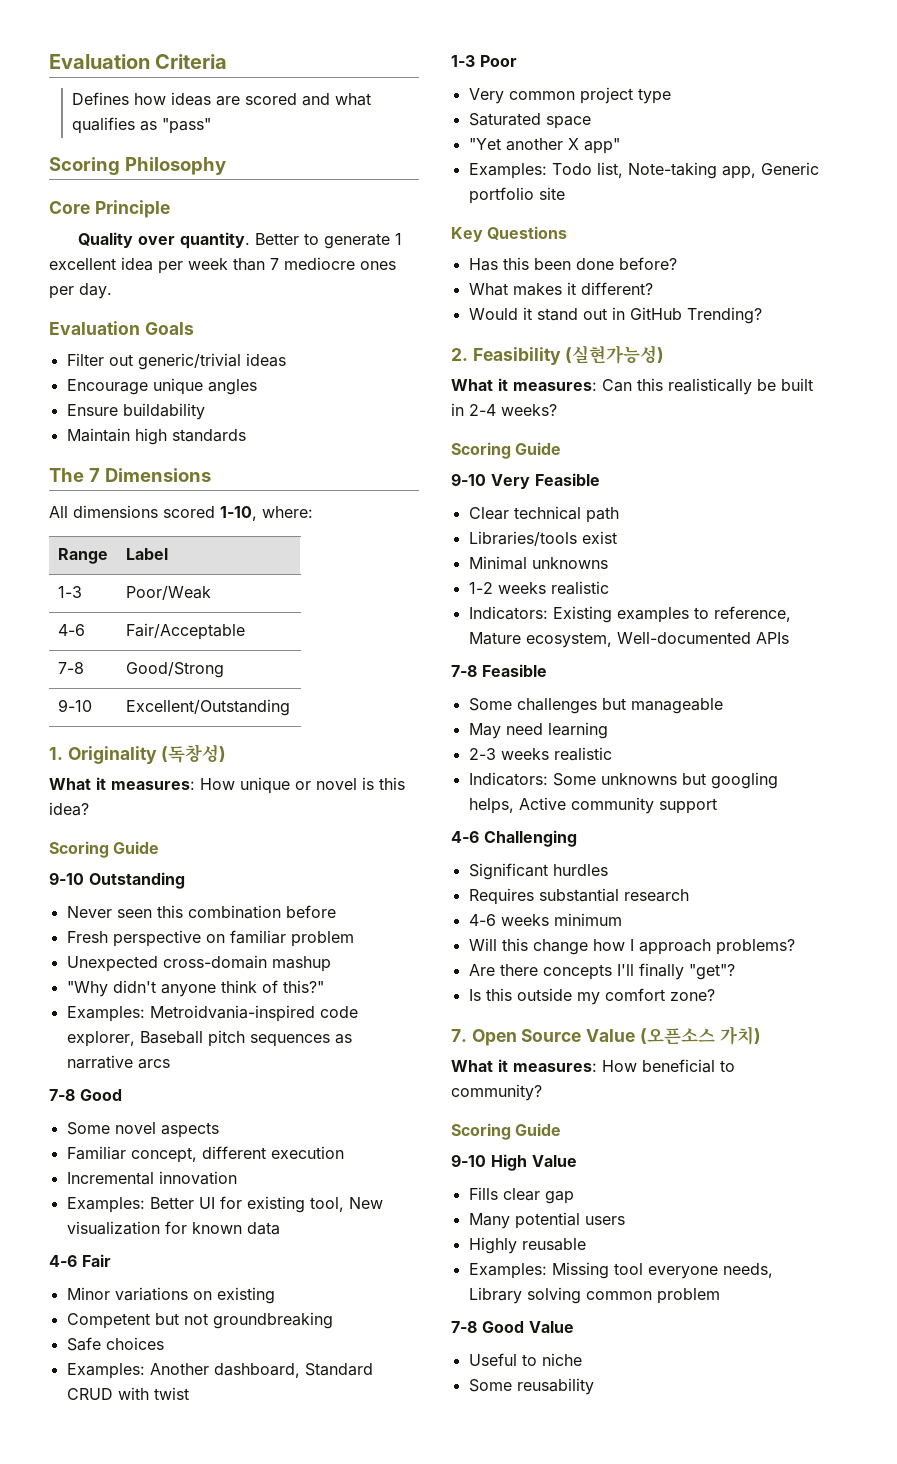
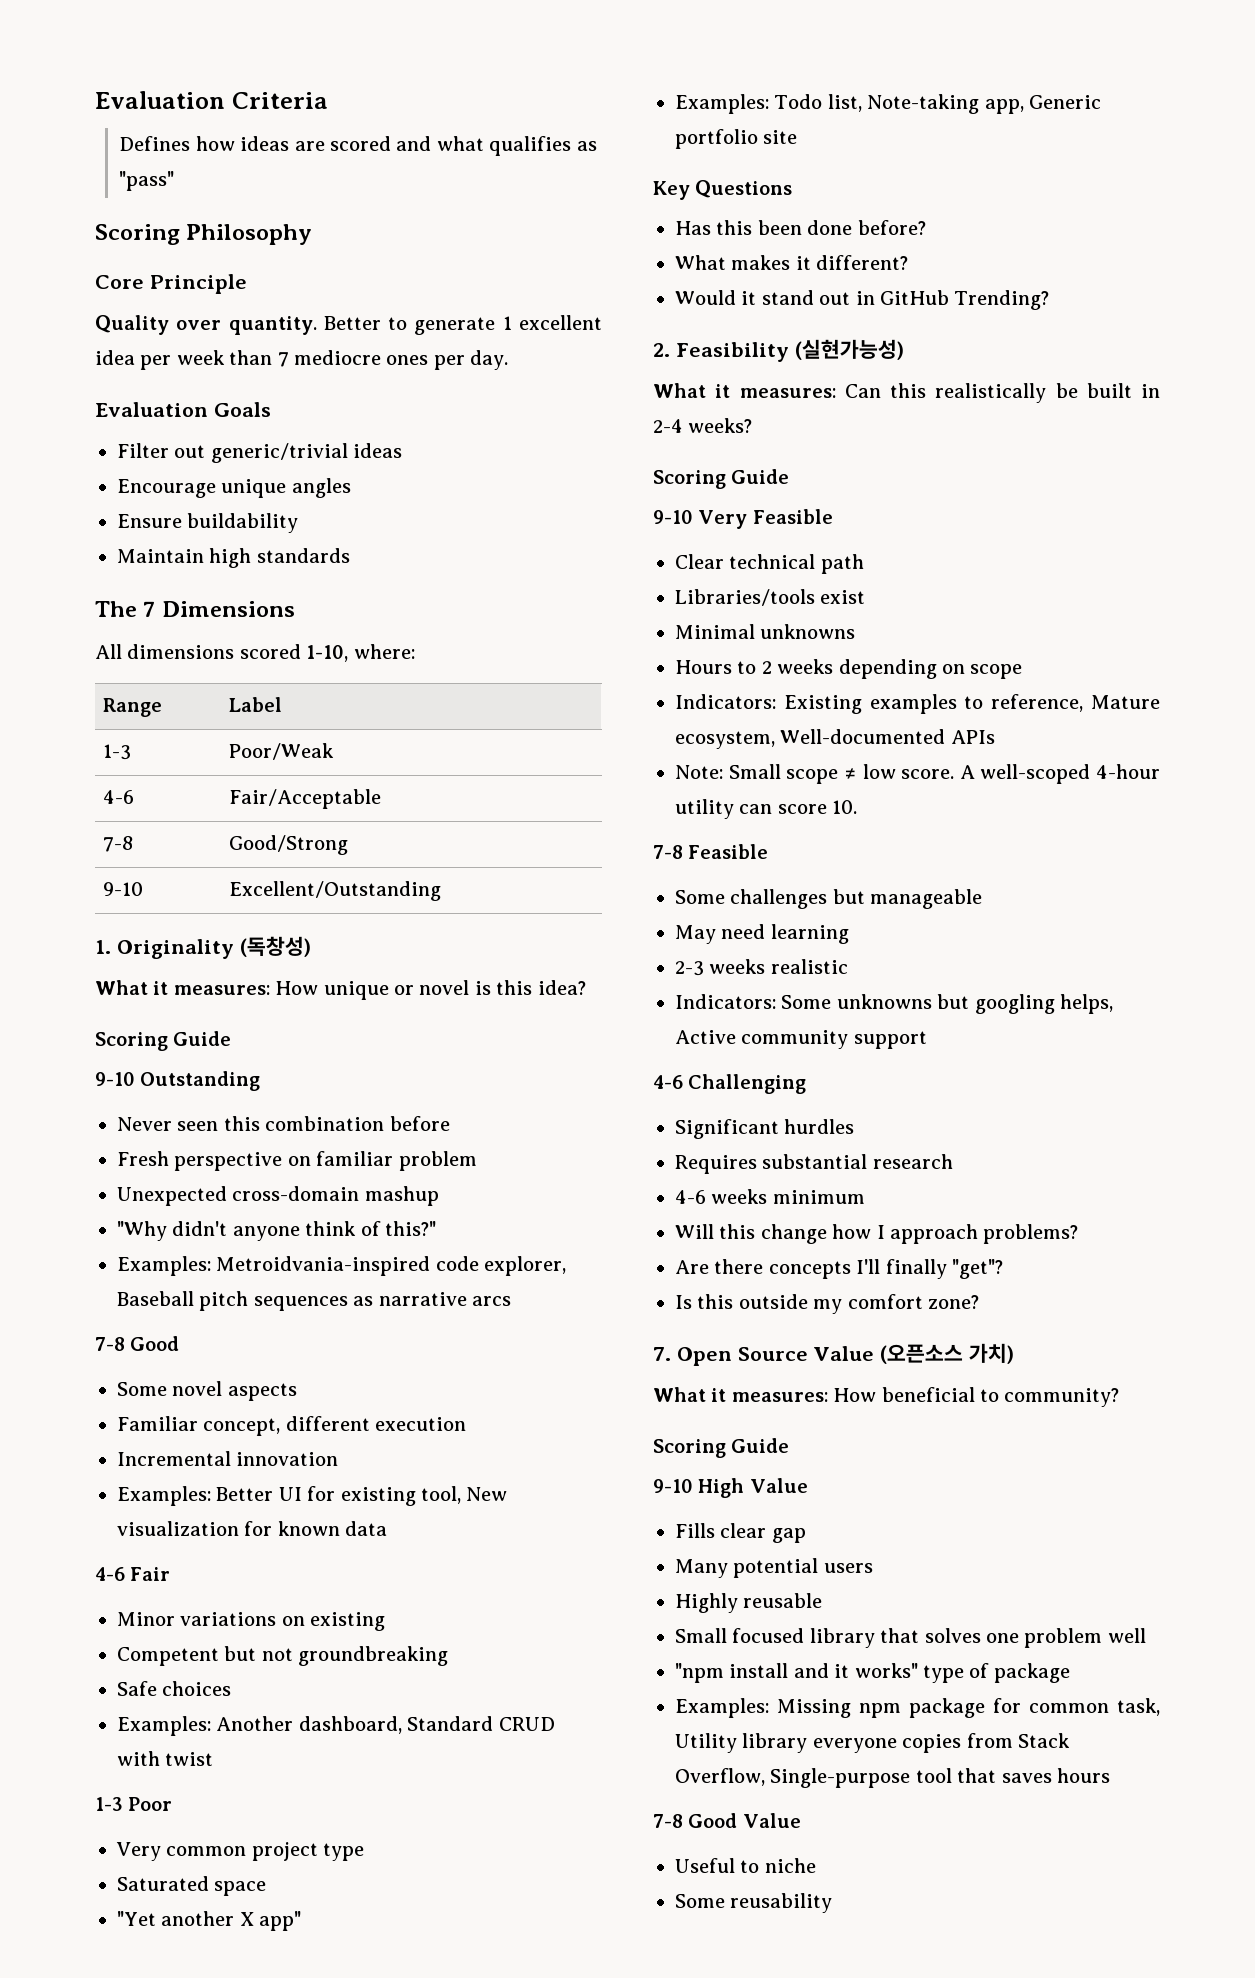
- 1-2 weeks realistic
+ Hours to 2 weeks depending on scope
+ Note: Small scope ≠ low score. A well-scoped 4-hour utility can score 10.
- Examples: Missing tool everyone needs, Library solving common problem
+ Small focused library that solves one problem well
+ "npm install and it works" type of package
+ Examples: Missing npm package for common task, Utility library everyone copies from Stack Overflow, Single-purpose tool that saves hours

